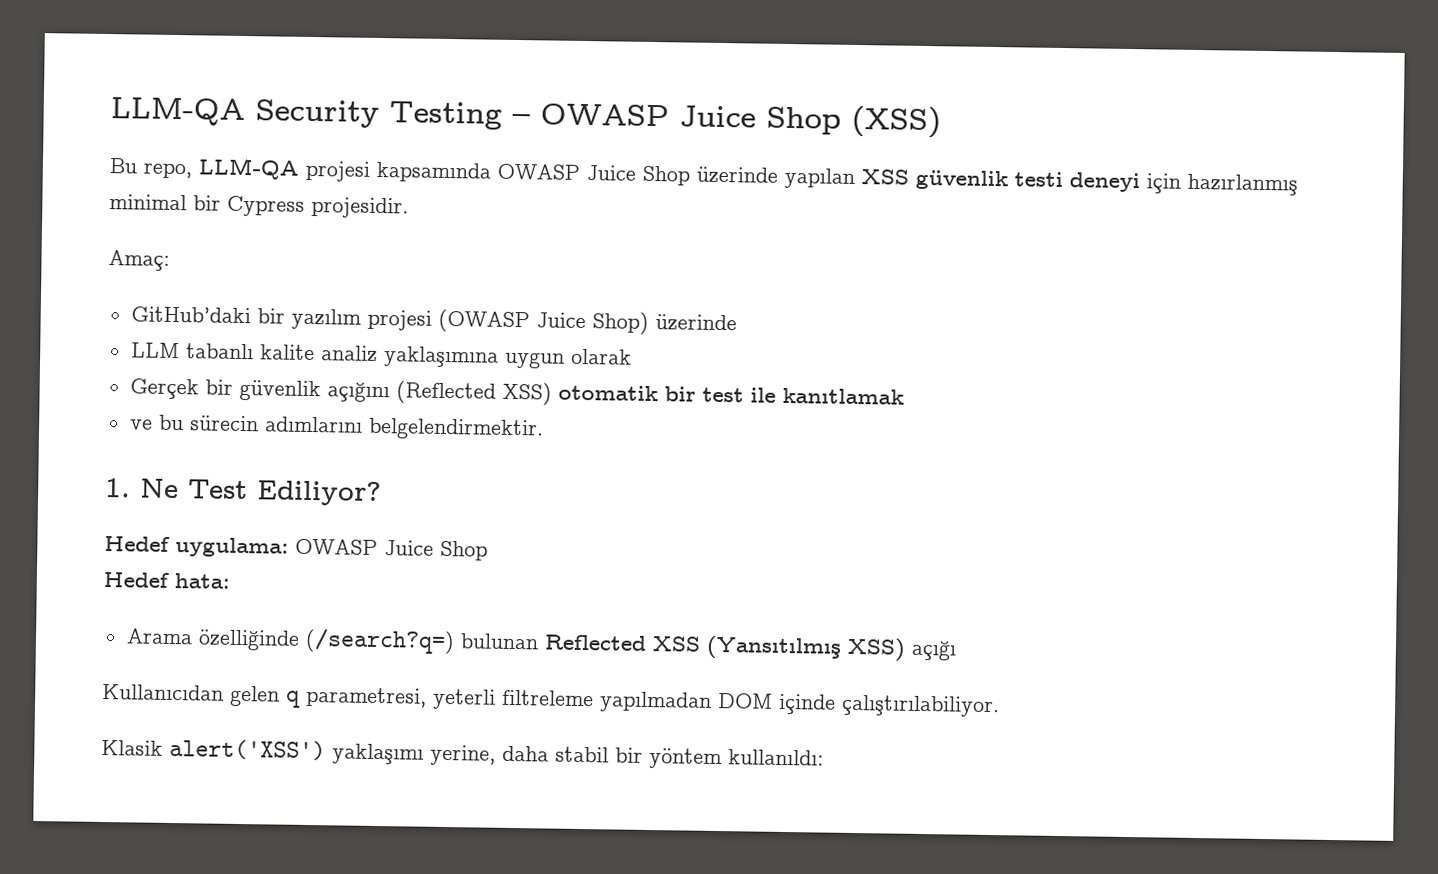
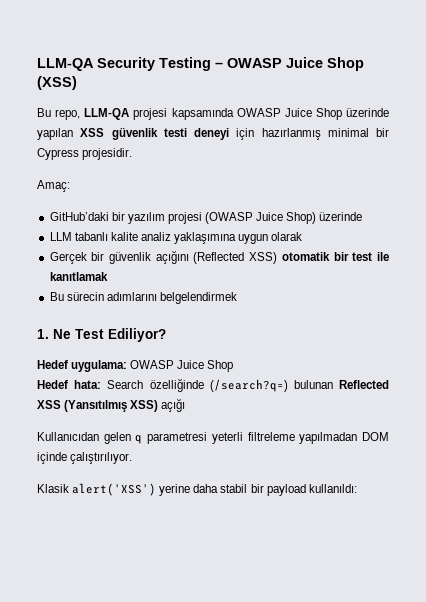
- ve bu sürecin adımlarını belgelendirmektir.
+ Bu sürecin adımlarını belgelendirmek
- Hedef hata:
- Arama özelliğinde (/search?q=) bulunan Reflected XSS (Yansıtılmış XSS) açığı
+ Hedef hata: Search özelliğinde (/search?q=) bulunan Reflected XSS (Yansıtılmış XSS) açığı
- Kullanıcıdan gelen q parametresi, yeterli filtreleme yapılmadan DOM içinde çalıştırılabiliyor.
+ Kullanıcıdan gelen q parametresi yeterli filtreleme yapılmadan DOM içinde çalıştırılıyor.
- Klasik alert('XSS') yaklaşımı yerine, daha stabil bir yöntem kullanıldı:
+ Klasik alert('XSS') yerine daha stabil bir payload kullanıldı:

